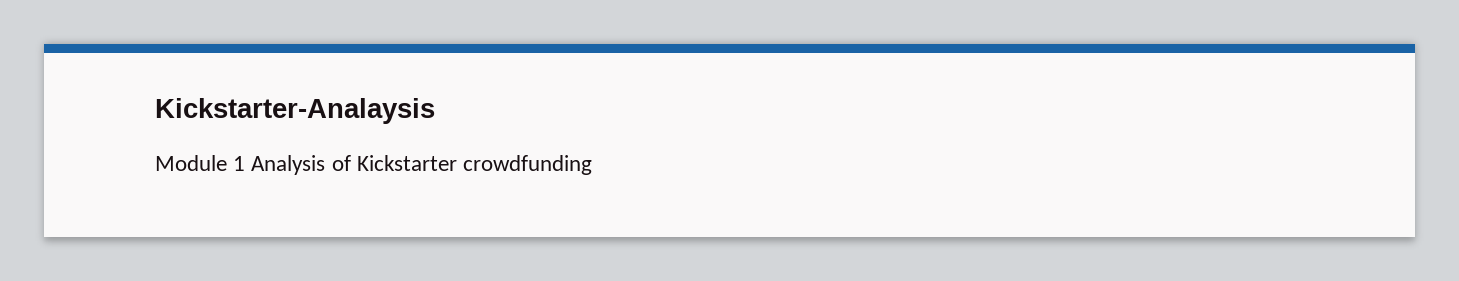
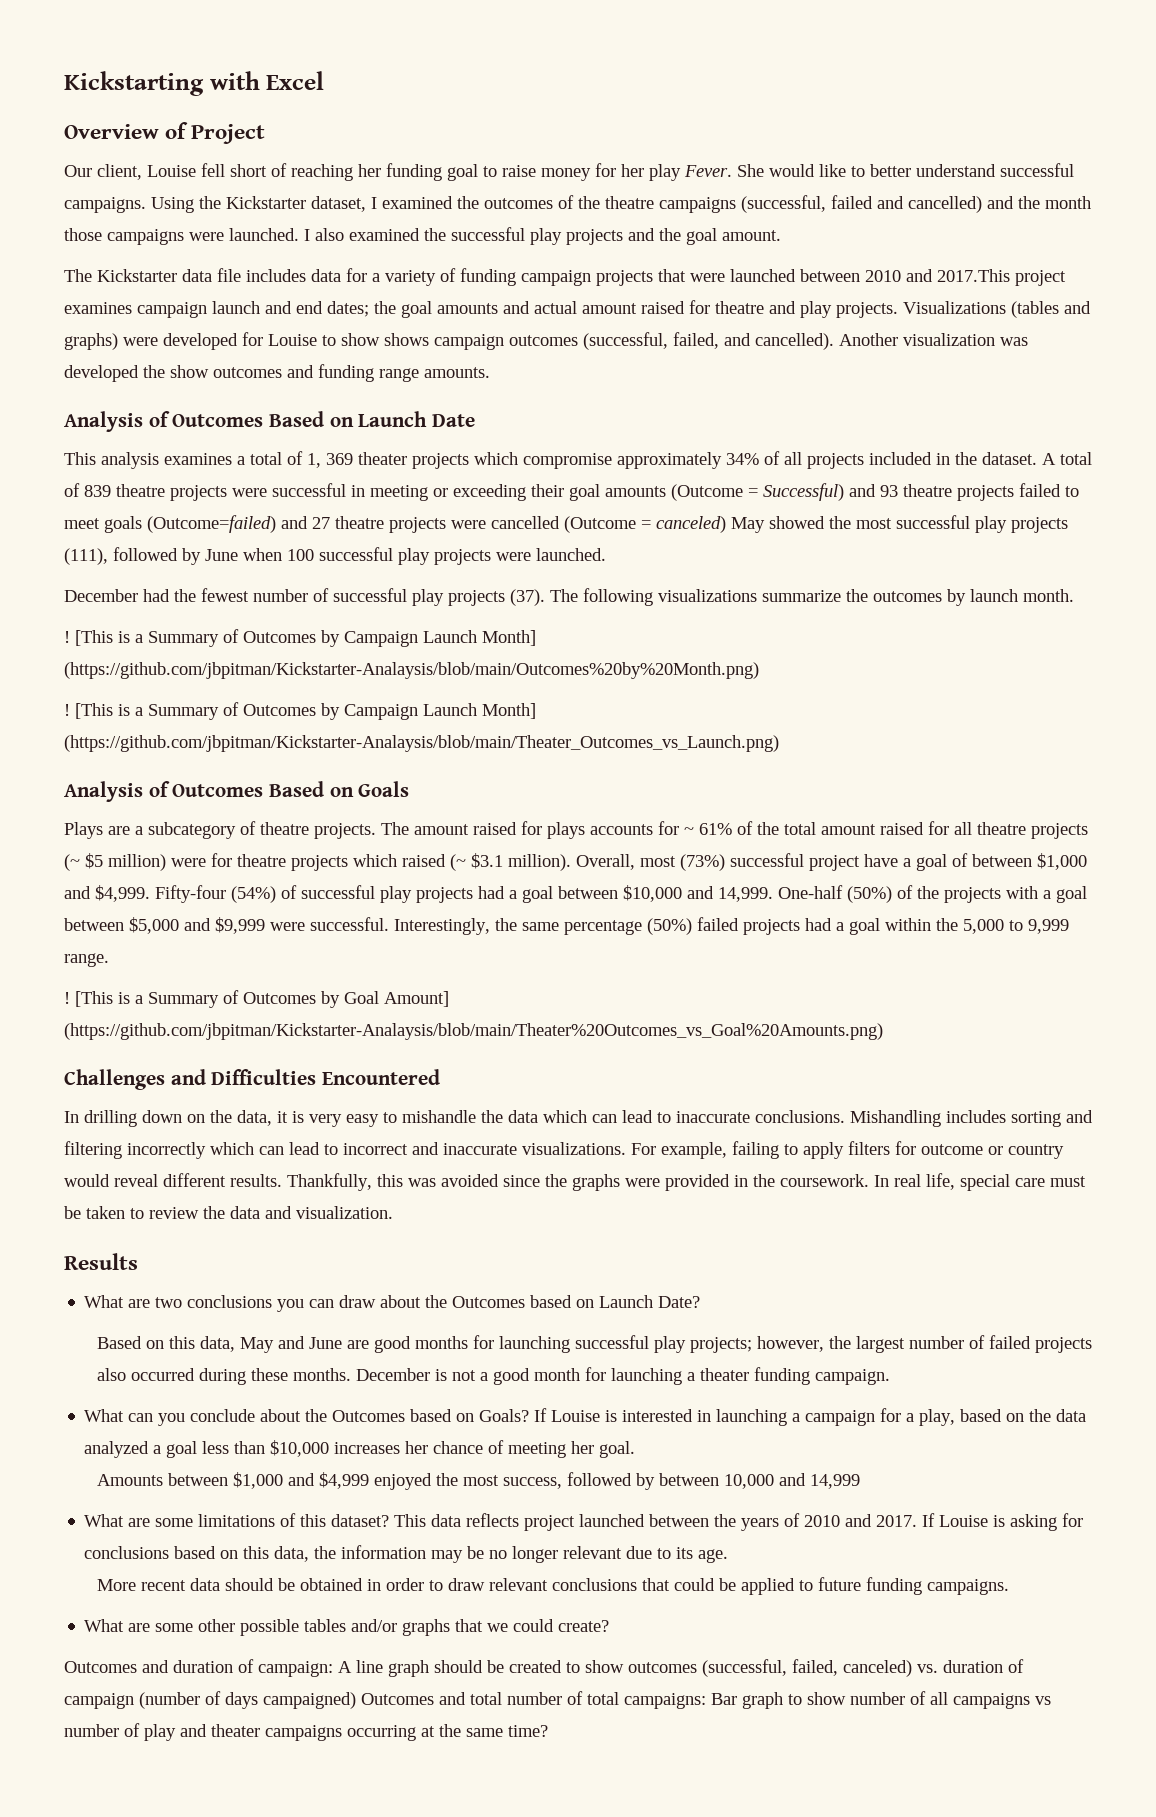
- Kickstarter-Analaysis
- Module 1 Analysis of Kickstarter crowdfunding
+ Kickstarting with Excel
+ Overview of Project
+ Our client, Louise fell short of reaching her funding goal to raise money for her play Fever. She would like to better understand successful campaigns. Using the Kickstarter dataset, I examined the outcomes of the theatre campaigns (successful, failed and cancelled) and the month those campaigns were launched. I also examined the successful play projects and the goal amount.
+ The Kickstarter data file includes data for a variety of funding campaign projects that were launched between 2010 and 2017.This project examines campaign launch and end dates; the goal amounts and actual amount raised for theatre and play projects. Visualizations (tables and graphs) were developed for Louise to show shows campaign outcomes (successful, failed, and cancelled). Another visualization was developed the show outcomes and funding range amounts.
+ Analysis of Outcomes Based on Launch Date
+ This analysis examines a total of 1, 369 theater projects which compromise approximately 34% of all projects included in the dataset. A total of 839 theatre projects were successful in meeting or exceeding their goal amounts (Outcome = Successful) and 93 theatre projects failed to meet goals (Outcome=failed) and 27 theatre projects were cancelled (Outcome = canceled) May showed the most successful play projects (111), followed by June when 100 successful play projects were launched.
+ December had the fewest number of successful play projects (37). The following visualizations summarize the outcomes by launch month.
+ ! [This is a Summary of Outcomes by Campaign Launch Month] (https://github.com/jbpitman/Kickstarter-Analaysis/blob/main/Outcomes%20by%20Month.png)
+ ! [This is a Summary of Outcomes by Campaign Launch Month] (https://github.com/jbpitman/Kickstarter-Analaysis/blob/main/Theater_Outcomes_vs_Launch.png)
+ Analysis of Outcomes Based on Goals
+ Plays are a subcategory of theatre projects. The amount raised for plays accounts for ~ 61% of the total amount raised for all theatre projects (~ $5 million) were for theatre projects which raised (~ $3.1 million). Overall, most (73%) successful project have a goal of between $1,000 and $4,999. Fifty-four (54%) of successful play projects had a goal between $10,000 and 14,999. One-half (50%) of the projects with a goal between $5,000 and $9,999 were successful. Interestingly, the same percentage (50%) failed projects had a goal within the 5,000 to 9,999 range.
+ ! [This is a Summary of Outcomes by Goal Amount] (https://github.com/jbpitman/Kickstarter-Analaysis/blob/main/Theater%20Outcomes_vs_Goal%20Amounts.png)
+ Challenges and Difficulties Encountered
+ In drilling down on the data, it is very easy to mishandle the data which can lead to inaccurate conclusions. Mishandling includes sorting and filtering incorrectly which can lead to incorrect and inaccurate visualizations. For example, failing to apply filters for outcome or country would reveal different results. Thankfully, this was avoided since the graphs were provided in the coursework. In real life, special care must be taken to review the data and visualization.
+ Results
+ What are two conclusions you can draw about the Outcomes based on Launch Date?
+ Based on this data, May and June are good months for launching successful play projects; however, the largest number of failed projects also occurred during these months. December is not a good month for launching a theater funding campaign.
+ What can you conclude about the Outcomes based on Goals? If Louise is interested in launching a campaign for a play, based on the data analyzed a goal less than $10,000 increases her chance of meeting her goal.
+ Amounts between $1,000 and $4,999 enjoyed the most success, followed by between 10,000 and 14,999
+ What are some limitations of this dataset? This data reflects project launched between the years of 2010 and 2017. If Louise is asking for conclusions based on this data, the information may be no longer relevant due to its age.
+ More recent data should be obtained in order to draw relevant conclusions that could be applied to future funding campaigns.
+ What are some other possible tables and/or graphs that we could create?
+ Outcomes and duration of campaign: A line graph should be created to show outcomes (successful, failed, canceled) vs. duration of campaign (number of days campaigned) Outcomes and total number of total campaigns: Bar graph to show number of all campaigns vs number of play and theater campaigns occurring at the same time?

